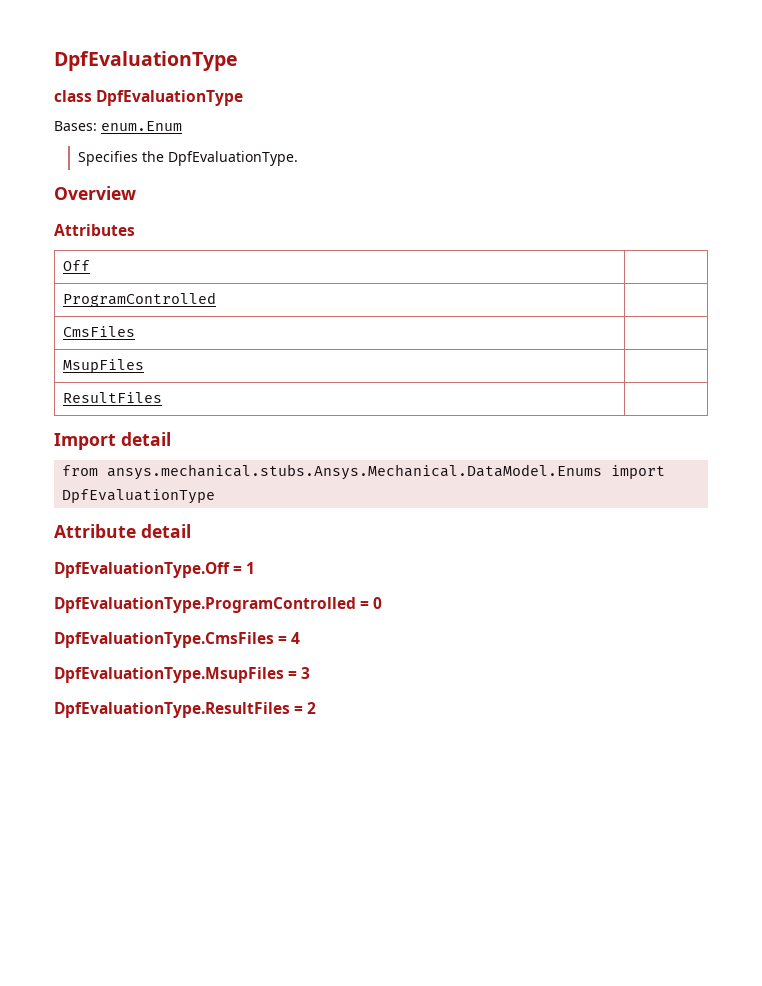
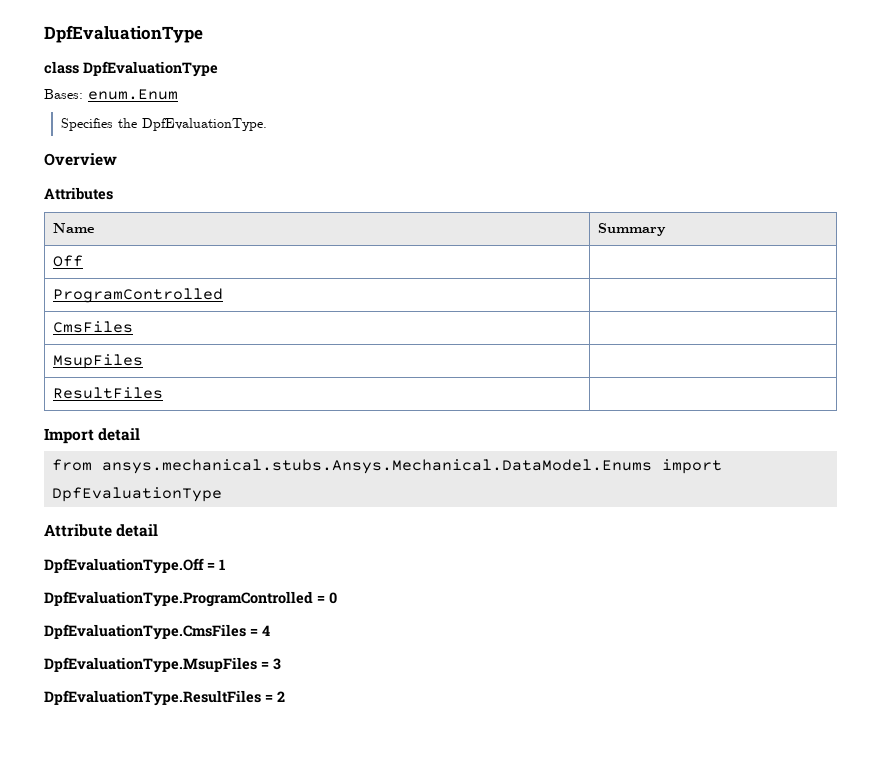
+ Name | Summary

